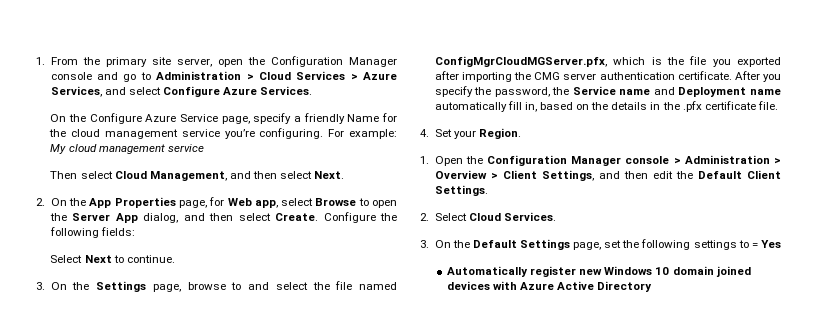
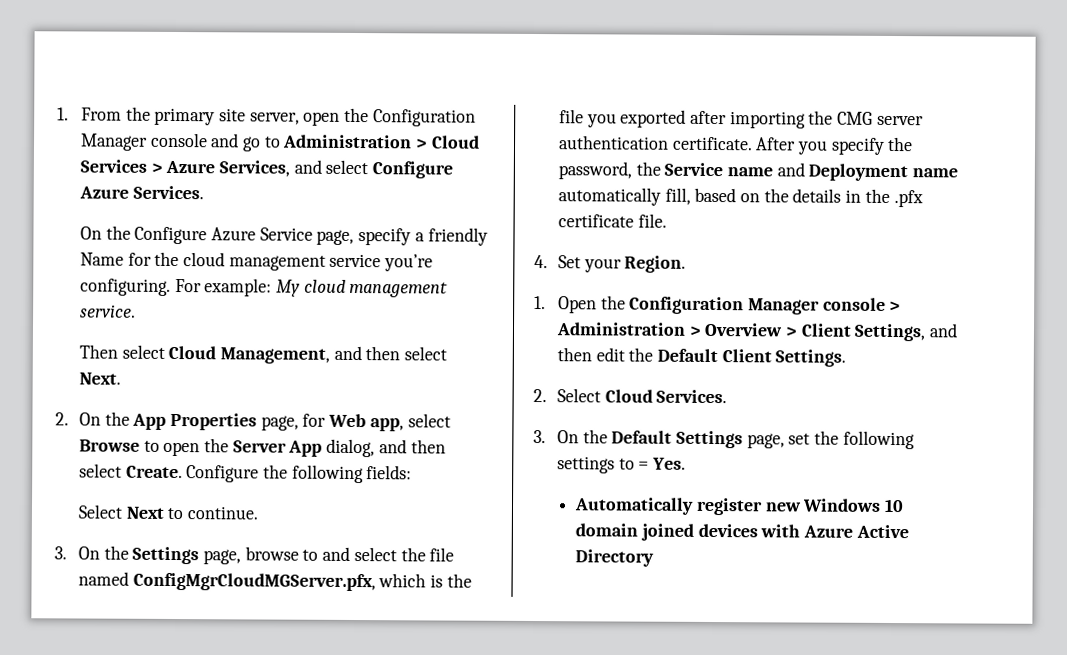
- For example: My cloud management service
+ For example: My cloud management service.
- After you specify the password, the Service name and Deployment name automatically fill in, based on the details in the .pfx certificate file.
+ After you specify the password, the Service name and Deployment name automatically fill, based on the details in the .pfx certificate file.
- 3. On the Default Settings page, set the following settings to = Yes
+ 3. On the Default Settings page, set the following settings to = Yes.

